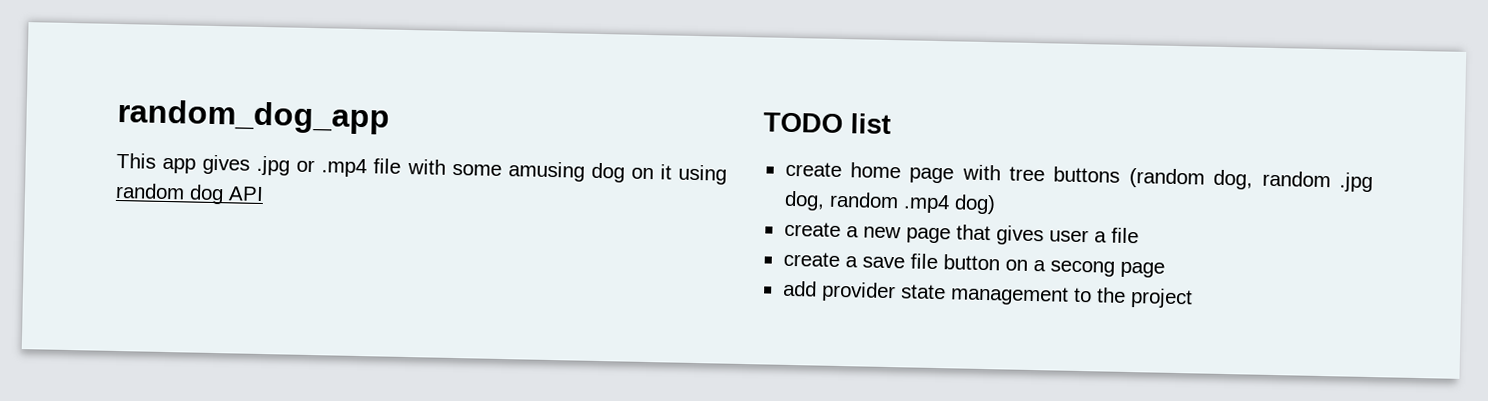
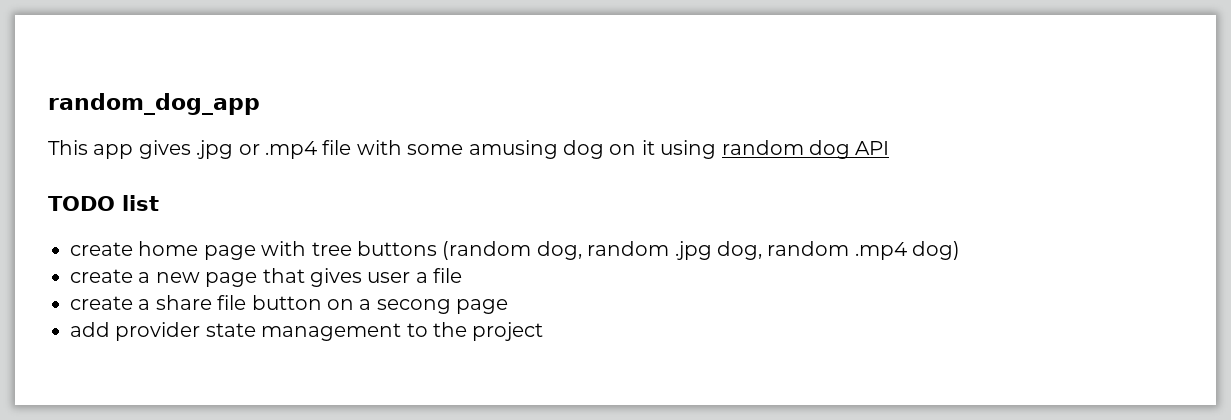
- create a save file button on a secong page
+ create a share file button on a secong page

